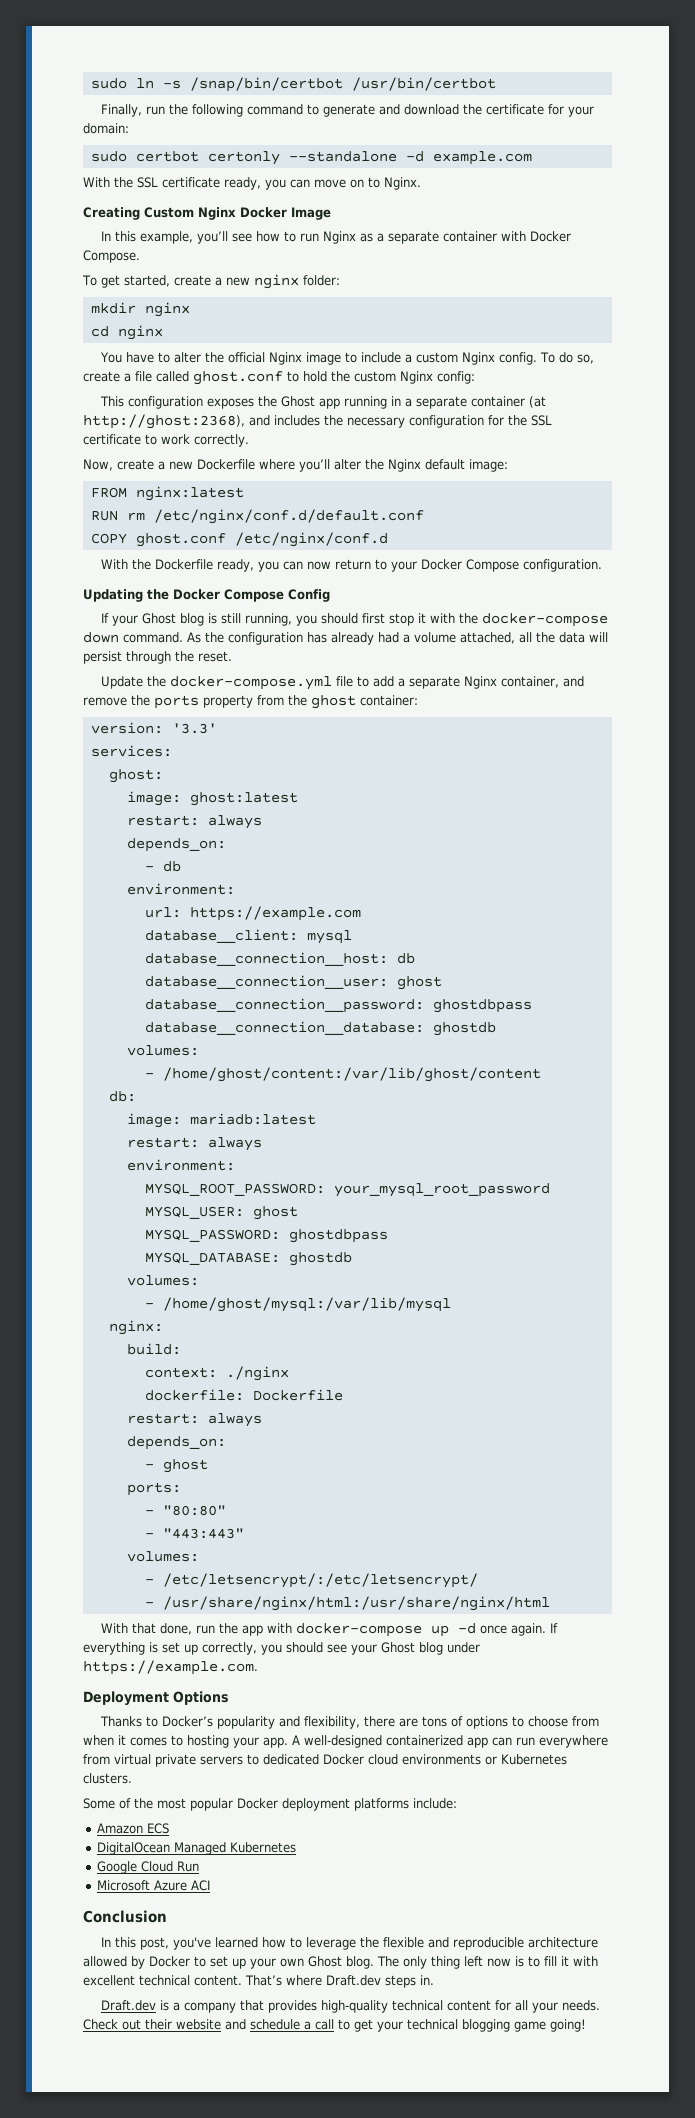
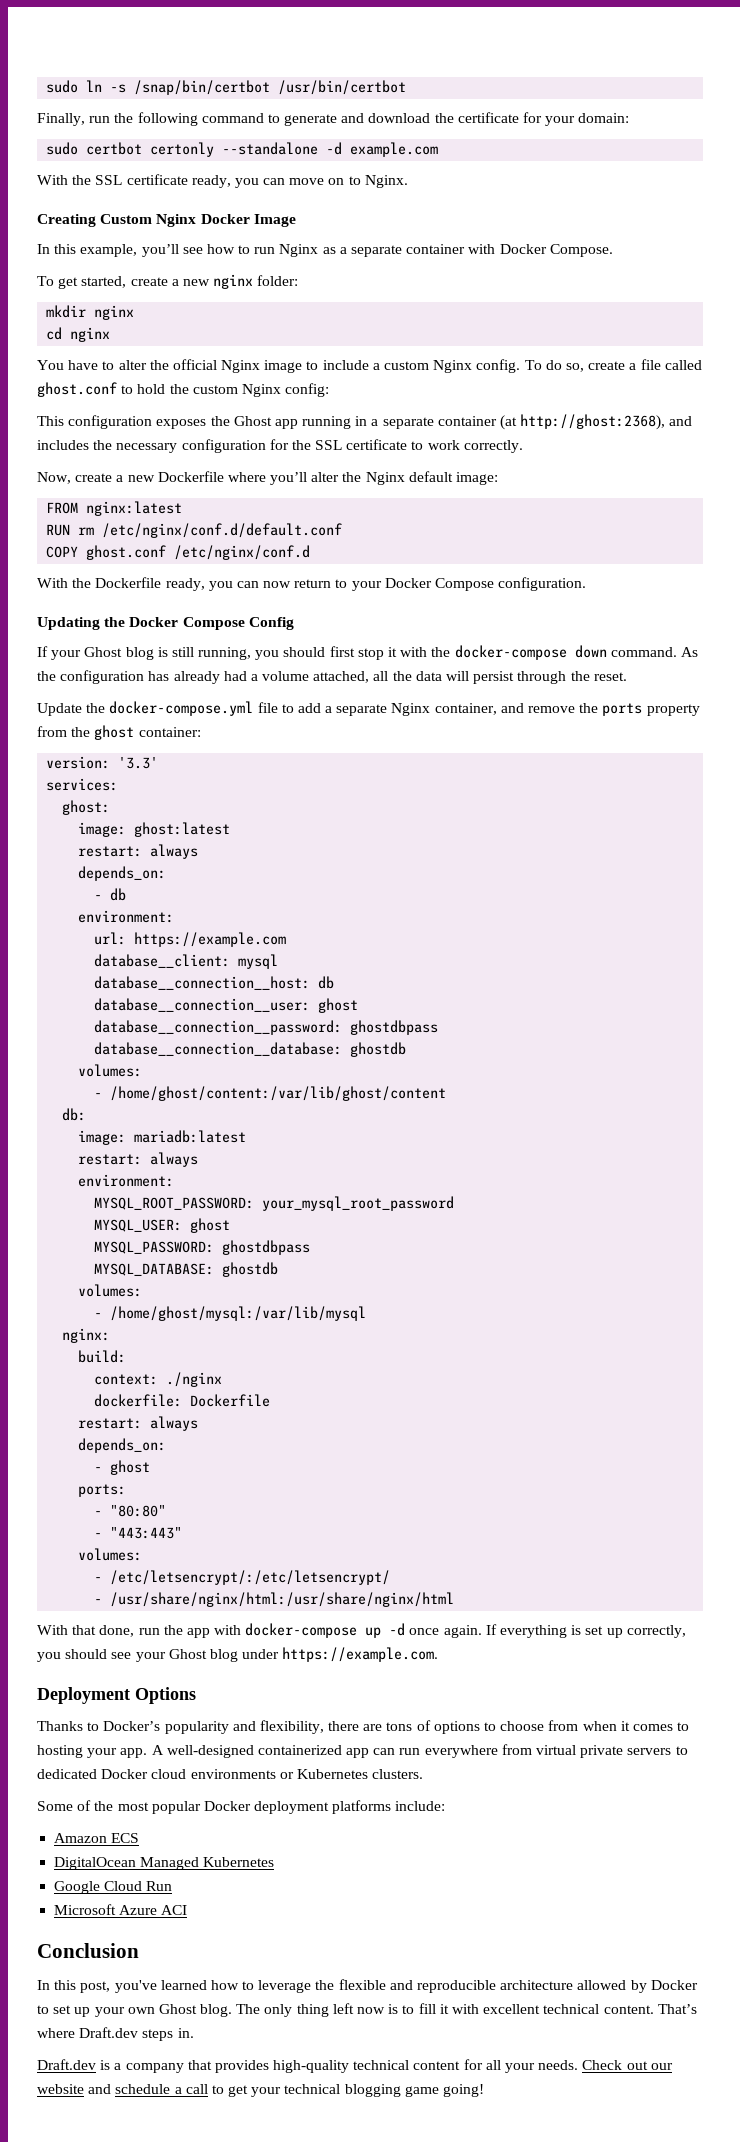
- Check out their website and schedule a call to get your technical blogging game going!
+ Check out our website and schedule a call to get your technical blogging game going!

